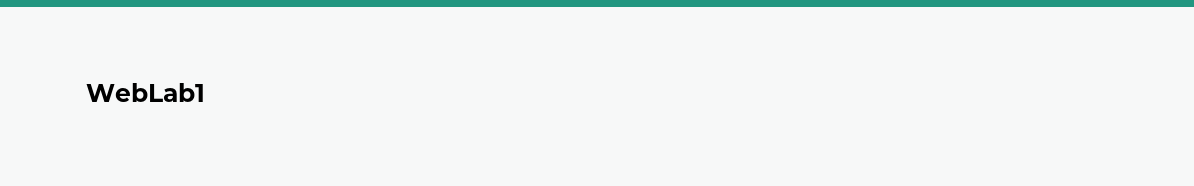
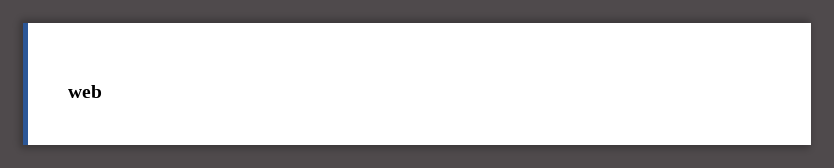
- WebLab1
+ web

